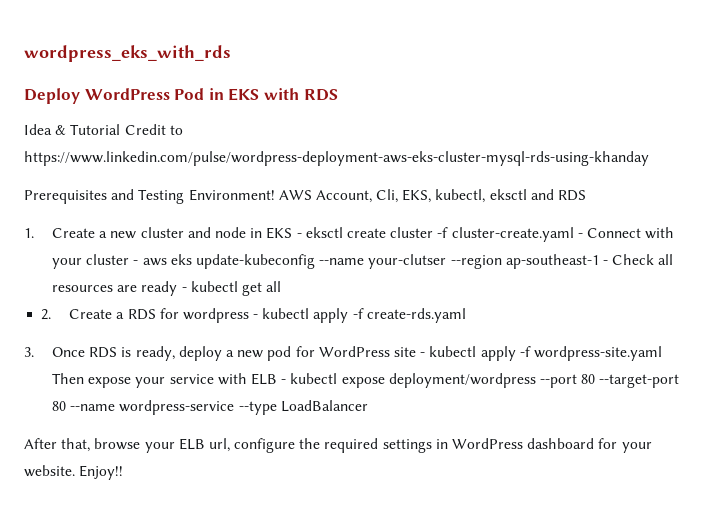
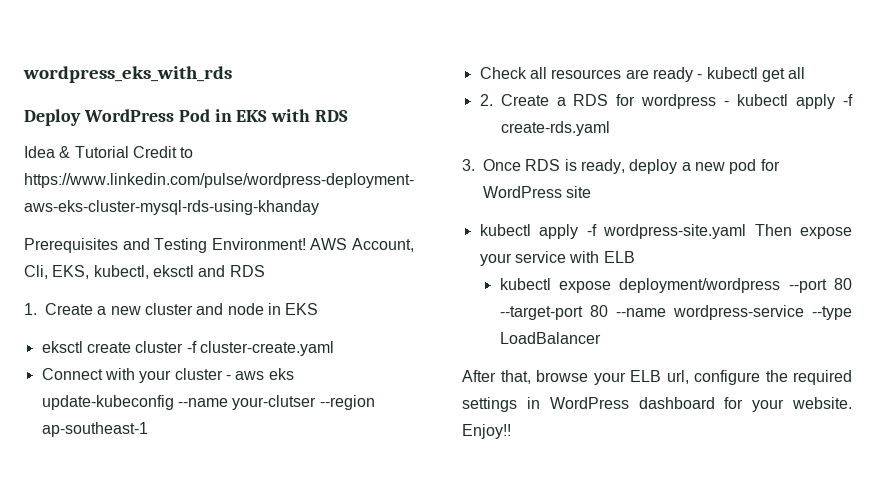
- 1. Create a new cluster and node in EKS - eksctl create cluster -f cluster-create.yaml - Connect with your cluster - aws eks update-kubeconfig --name your-clutser --region ap-southeast-1 - Check all resources are ready - kubectl get all
+ 1. Create a new cluster and node in EKS
+ eksctl create cluster -f cluster-create.yaml
+ Connect with your cluster - aws eks update-kubeconfig --name your-clutser --region ap-southeast-1
+ Check all resources are ready - kubectl get all
- 3. Once RDS is ready, deploy a new pod for WordPress site - kubectl apply -f wordpress-site.yaml Then expose your service with ELB - kubectl expose deployment/wordpress --port 80 --target-port 80 --name wordpress-service --type LoadBalancer
+ 3. Once RDS is ready, deploy a new pod for WordPress site
+ kubectl apply -f wordpress-site.yaml Then expose your service with ELB
+ kubectl expose deployment/wordpress --port 80 --target-port 80 --name wordpress-service --type LoadBalancer

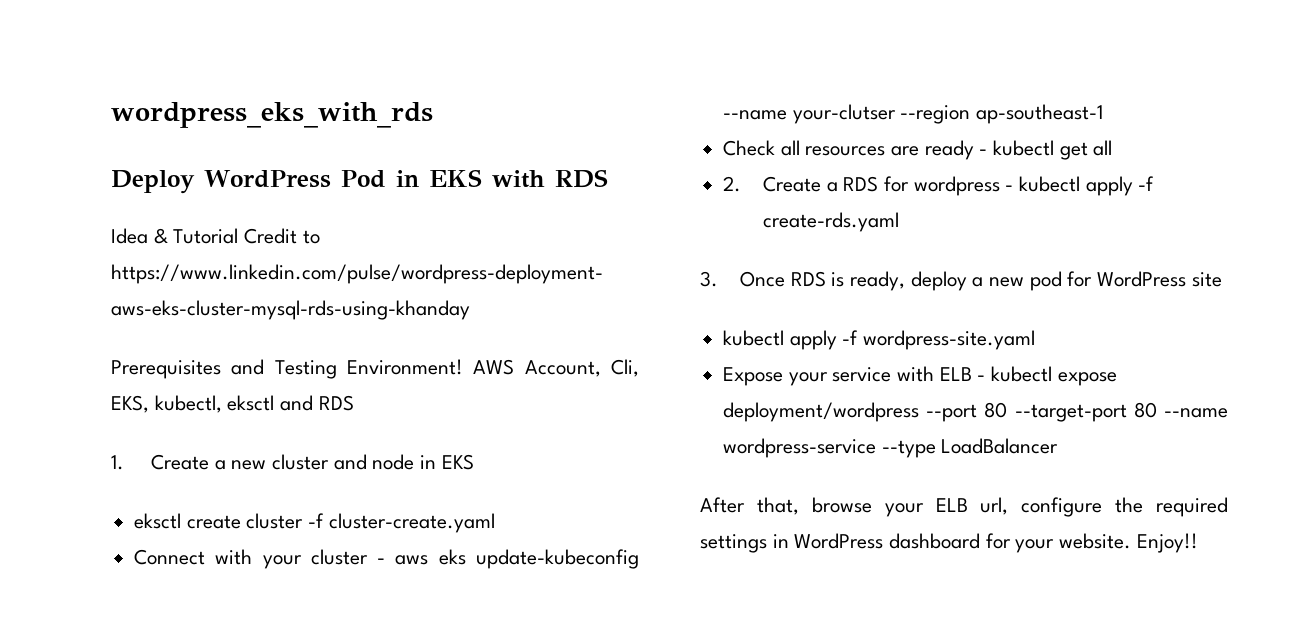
- kubectl apply -f wordpress-site.yaml Then expose your service with ELB
- kubectl expose deployment/wordpress --port 80 --target-port 80 --name wordpress-service --type LoadBalancer
+ kubectl apply -f wordpress-site.yaml
+ Expose your service with ELB - kubectl expose deployment/wordpress --port 80 --target-port 80 --name wordpress-service --type LoadBalancer

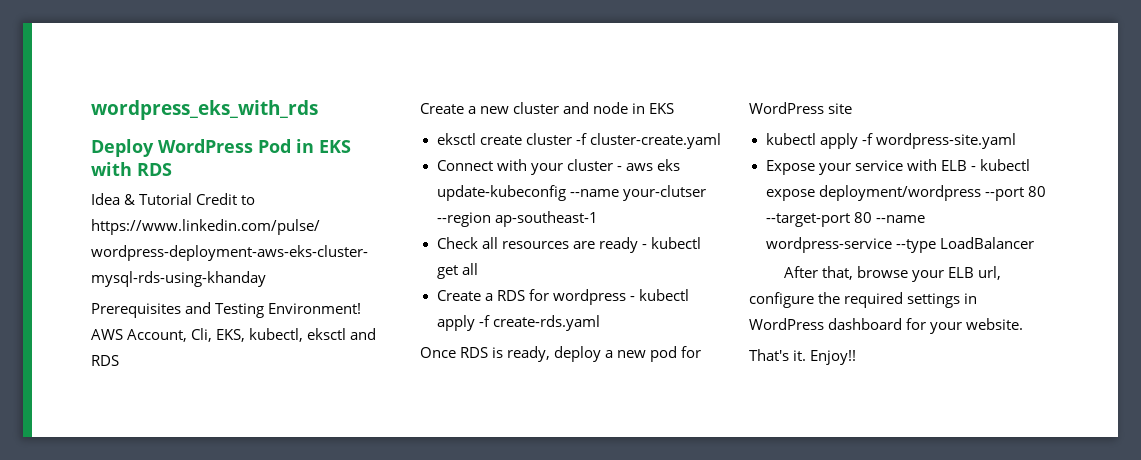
- 1. Create a new cluster and node in EKS
+ Create a new cluster and node in EKS
- 2. Create a RDS for wordpress - kubectl apply -f create-rds.yaml
+ Create a RDS for wordpress - kubectl apply -f create-rds.yaml
- 3. Once RDS is ready, deploy a new pod for WordPress site
+ Once RDS is ready, deploy a new pod for WordPress site
- After that, browse your ELB url, configure the required settings in WordPress dashboard for your website. Enjoy!!
+ After that, browse your ELB url, configure the required settings in WordPress dashboard for your website.
+ That's it. Enjoy!!

